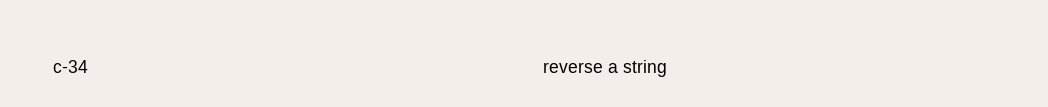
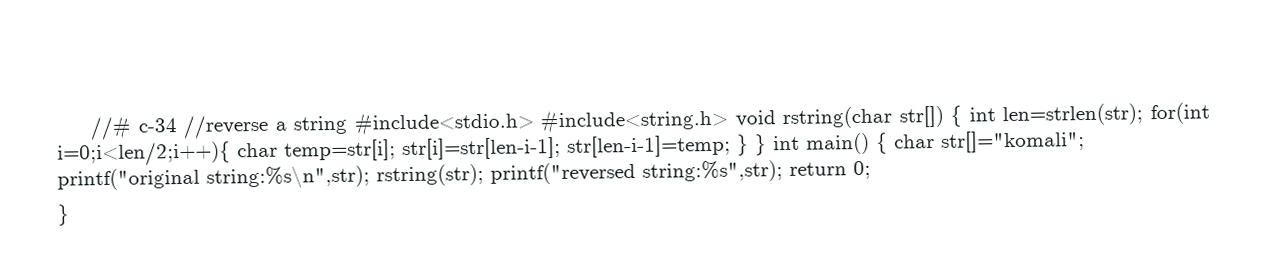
- c-34
- reverse a string
+ //# c-34 //reverse a string #include<stdio.h> #include<string.h> void rstring(char str[]) { int len=strlen(str); for(int i=0;i<len/2;i++){ char temp=str[i]; str[i]=str[len-i-1]; str[len-i-1]=temp; } } int main() { char str[]="komali"; printf("original string:%s\n",str); rstring(str); printf("reversed string:%s",str); return 0;
+ }

